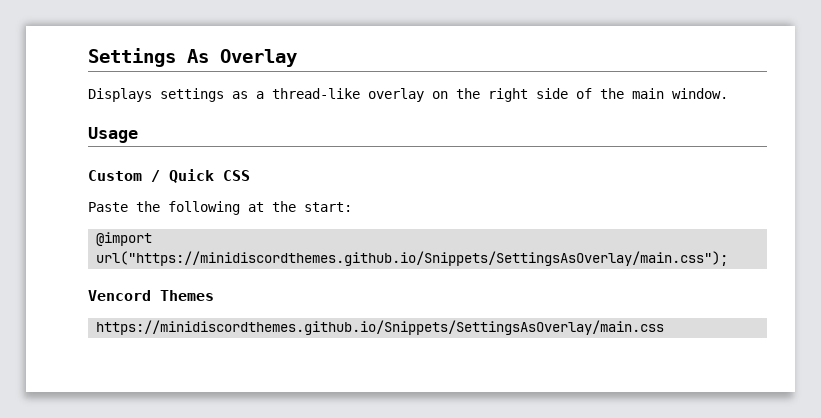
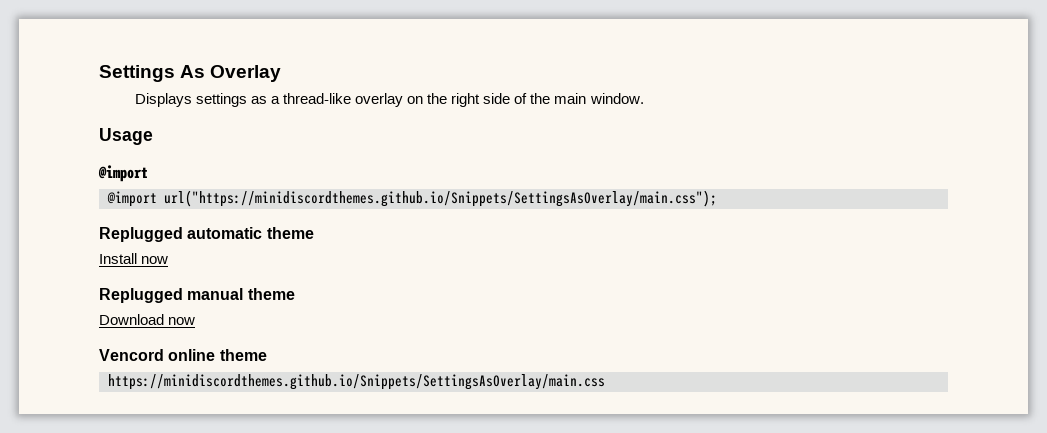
  Usage
- Custom / Quick CSS
- Paste the following at the start:
+ @import
  @import url("https://minidiscordthemes.github.io/Snippets/SettingsAsOverlay/main.css");
+ Replugged automatic theme
+ Install now
+ Replugged manual theme
+ Download now
- Vencord Themes
+ Vencord online theme

